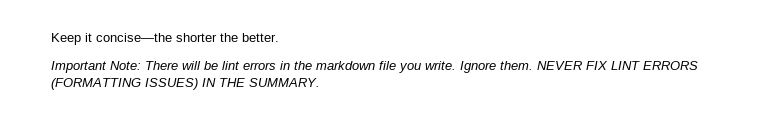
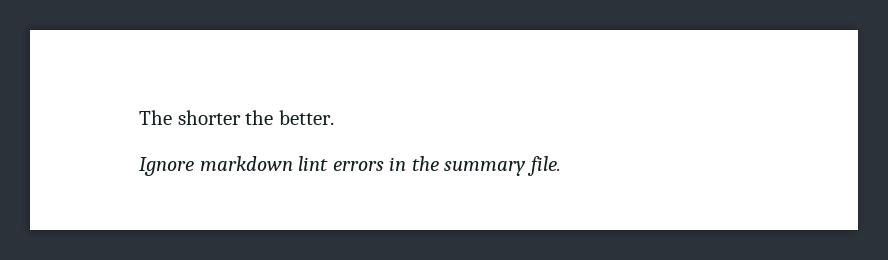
- Keep it concise—the shorter the better.
+ The shorter the better.
- Important Note: There will be lint errors in the markdown file you write. Ignore them. NEVER FIX LINT ERRORS (FORMATTING ISSUES) IN THE SUMMARY.
+ Ignore markdown lint errors in the summary file.

